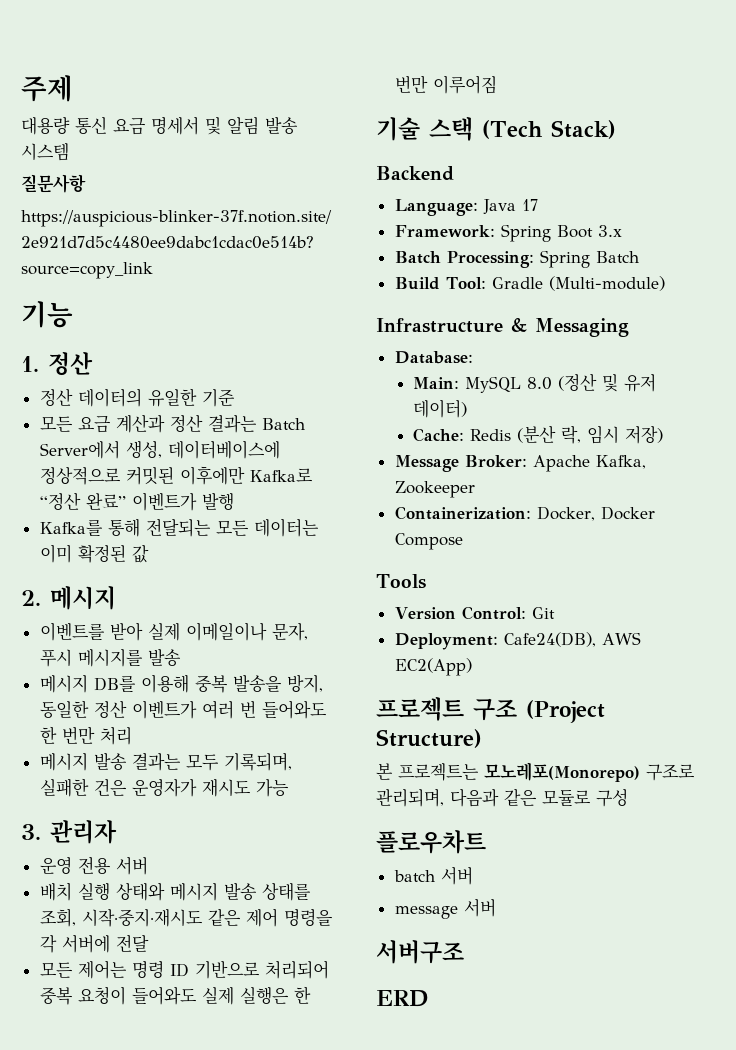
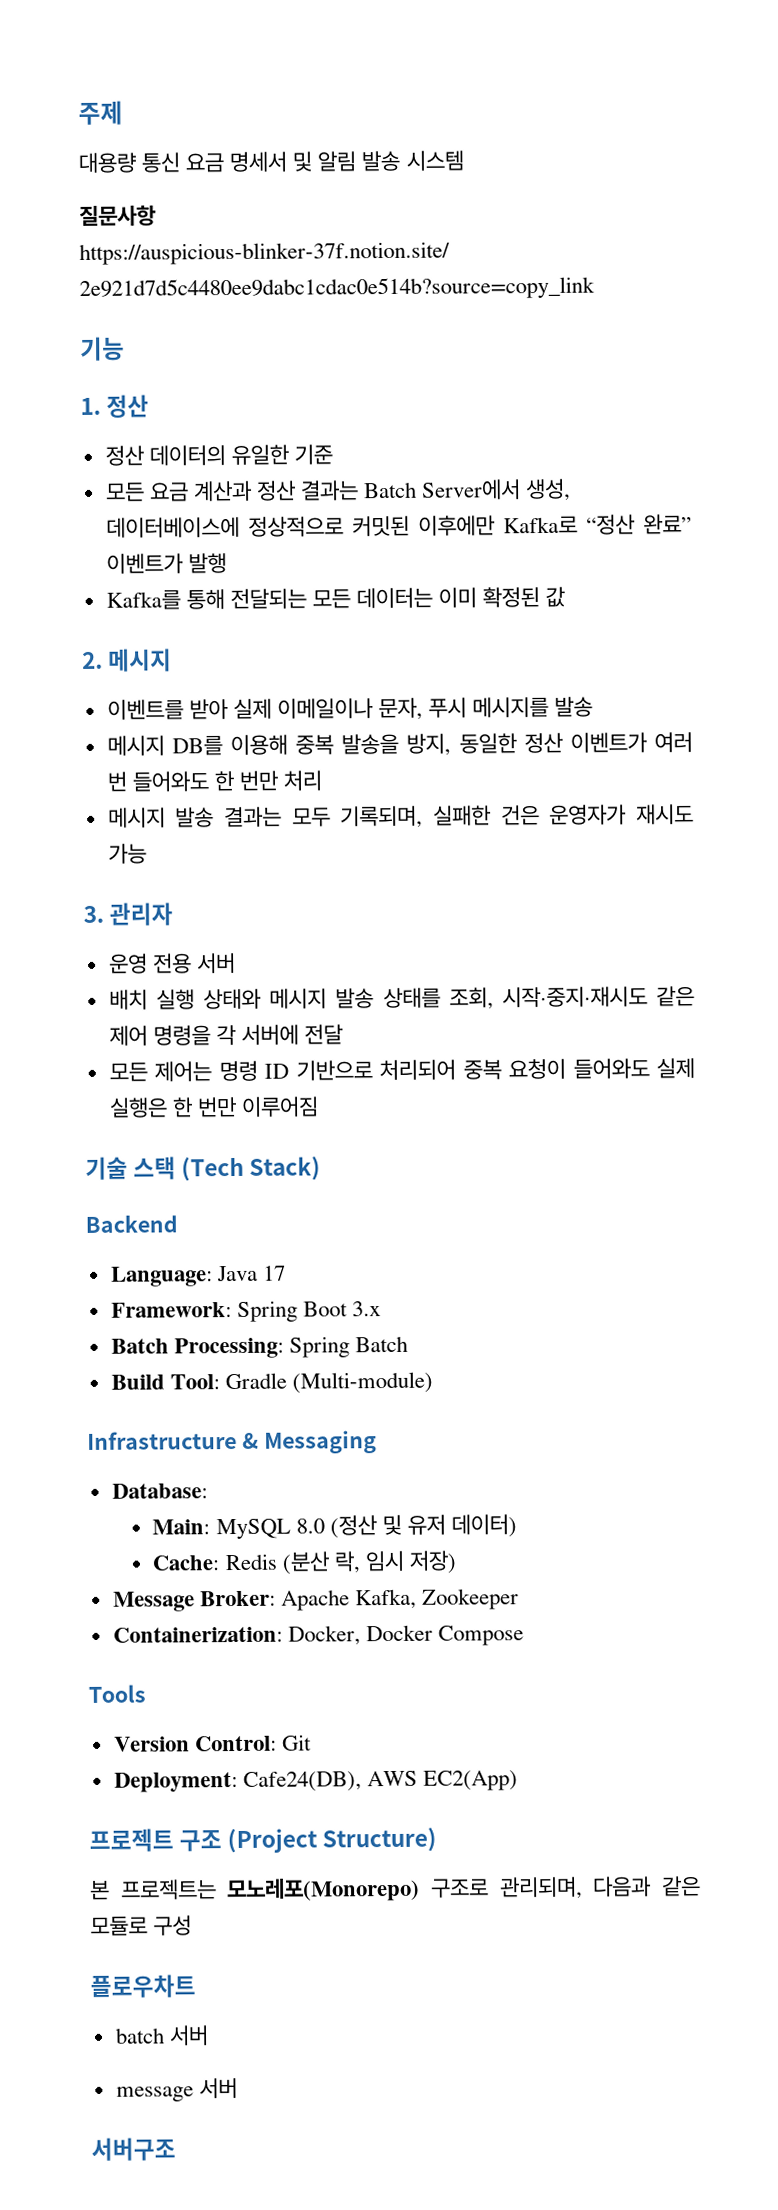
- ERD

